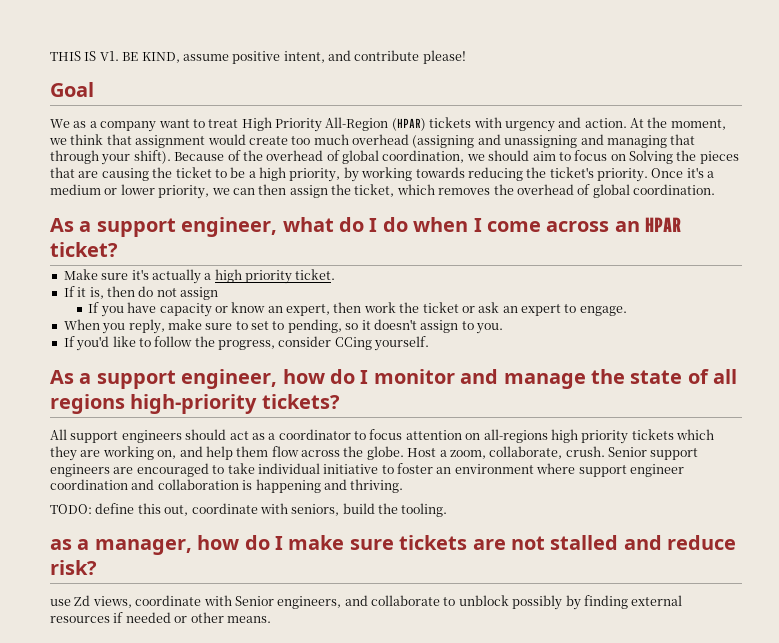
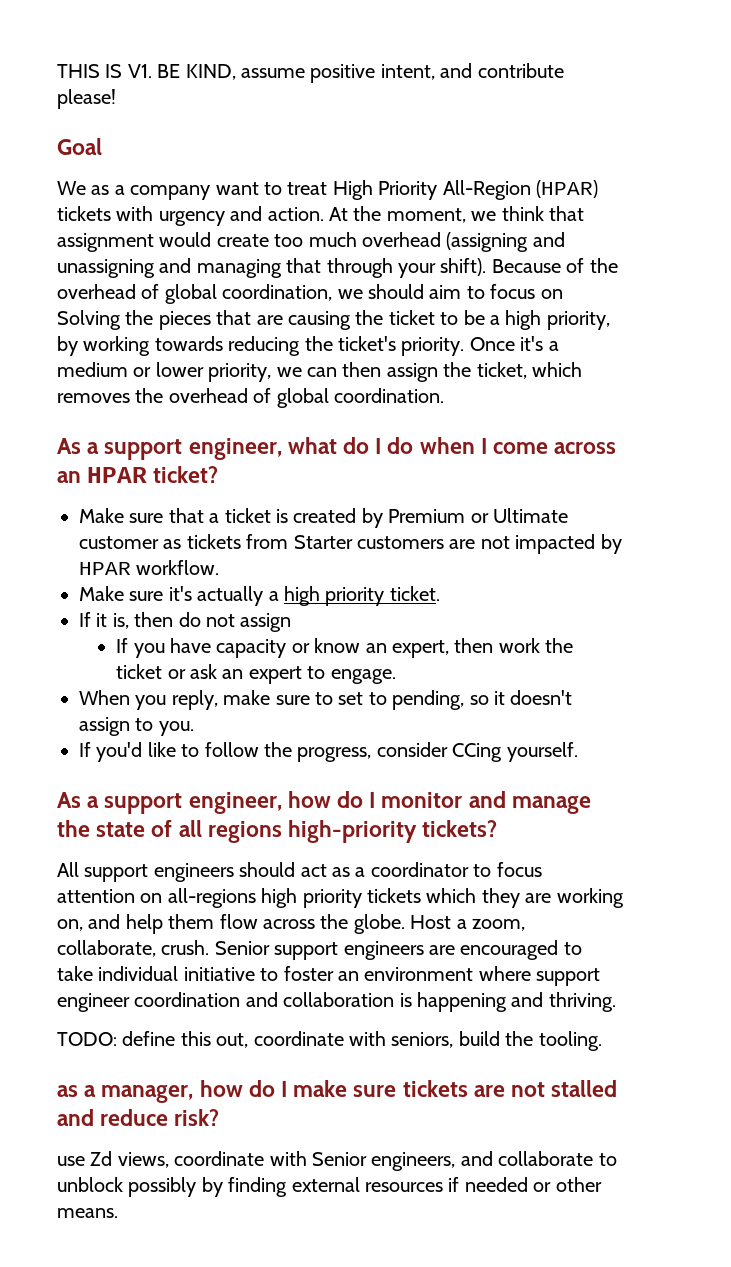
+ Make sure that a ticket is created by Premium or Ultimate customer as tickets from Starter customers are not impacted by HPAR workflow.

